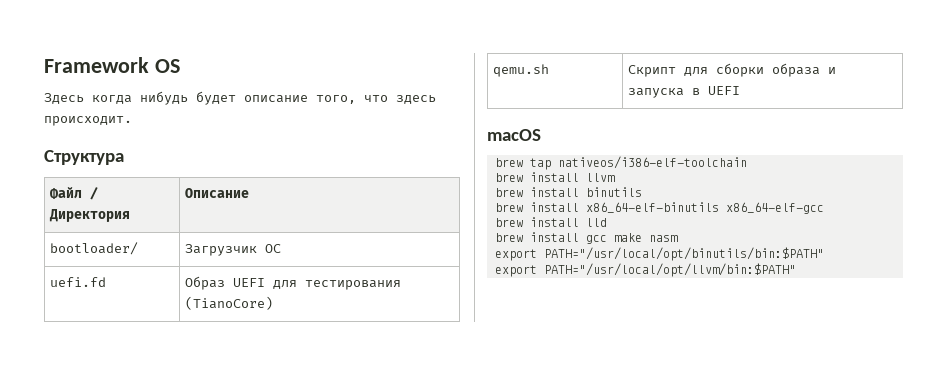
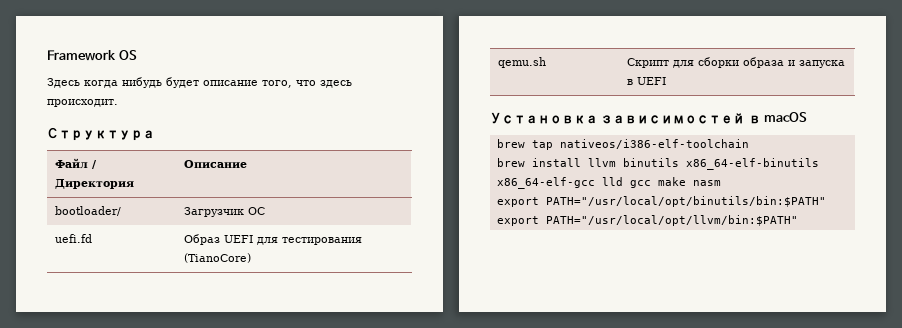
- macOS
+ Установка зависимостей в macOS
- brew install llvm
- brew install binutils
- brew install x86_64-elf-binutils x86_64-elf-gcc
- brew install lld
- brew install gcc make nasm
+ brew install llvm binutils x86_64-elf-binutils x86_64-elf-gcc lld gcc make nasm

